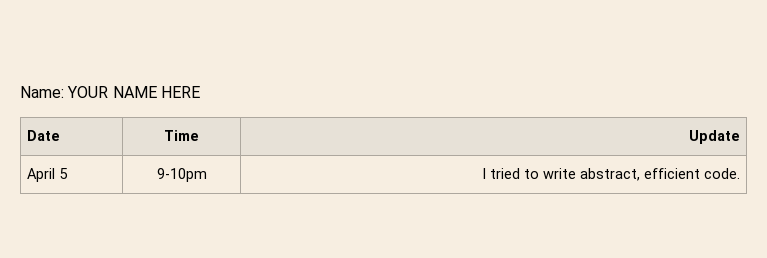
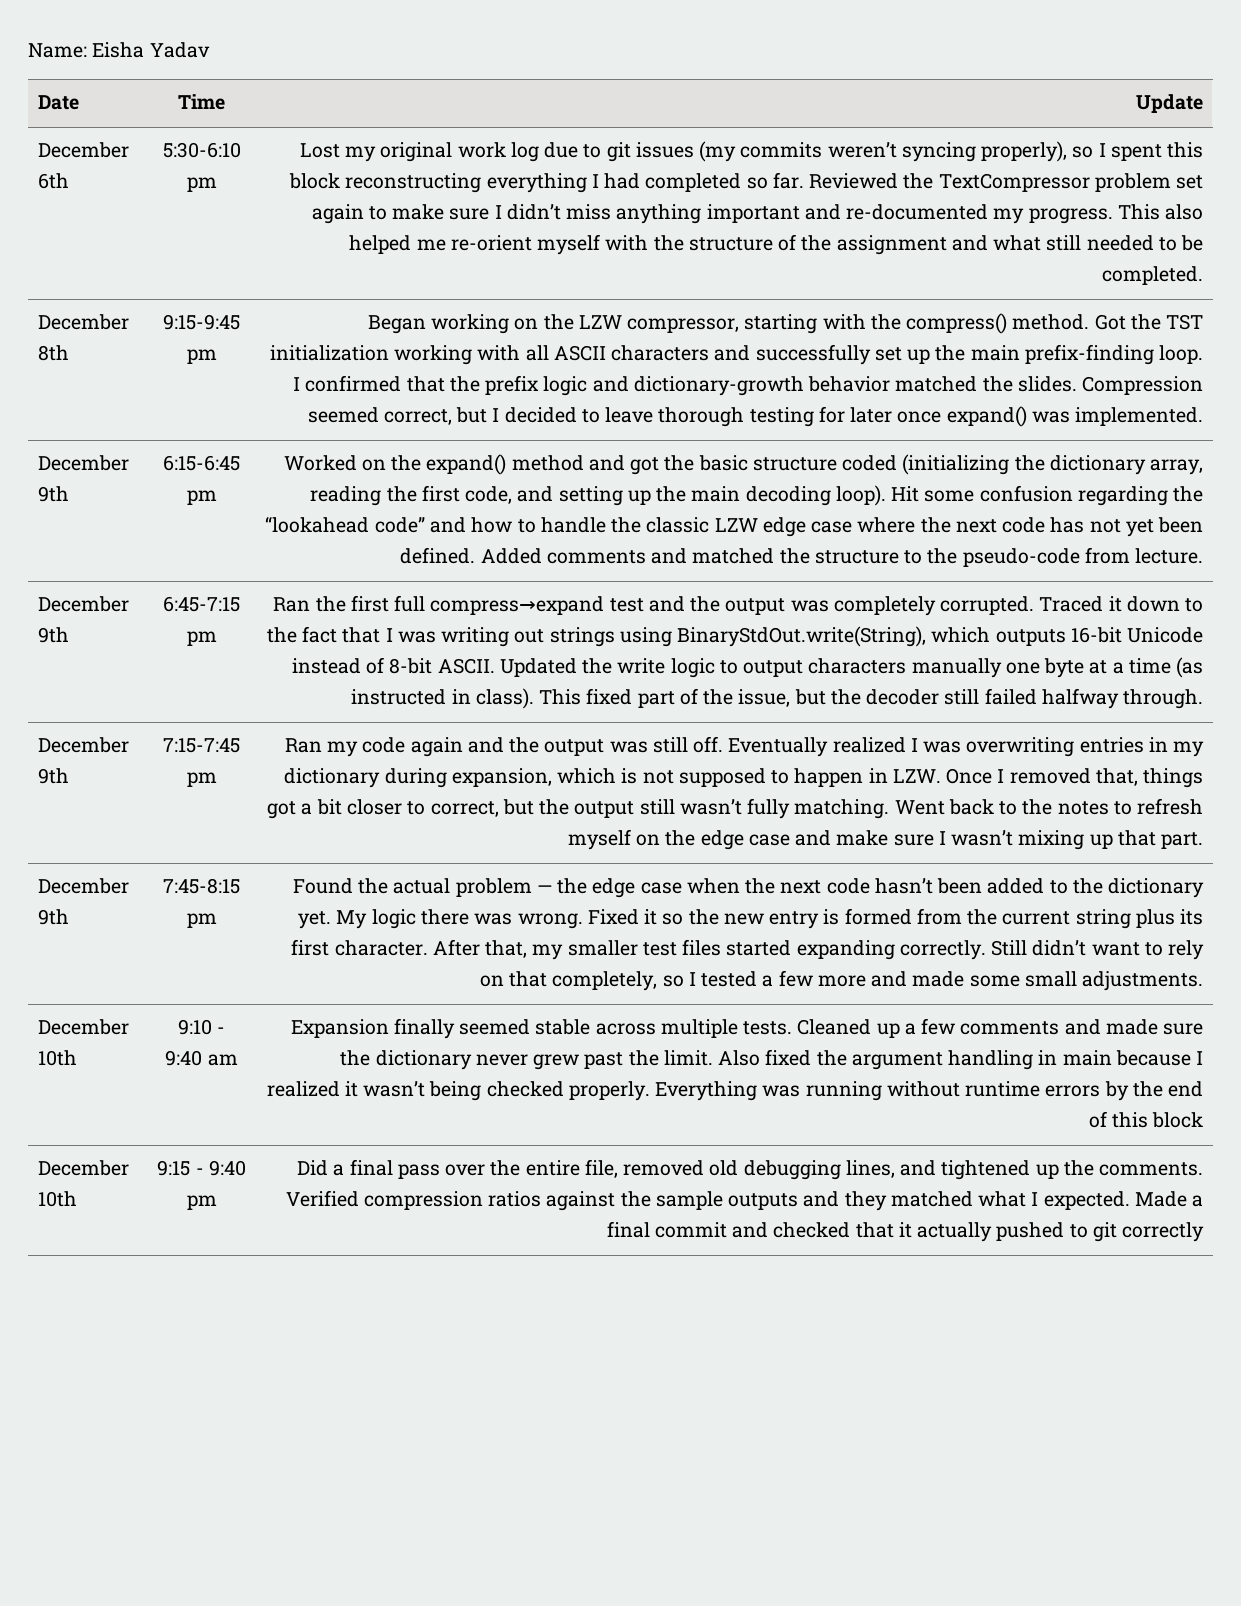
- Name: YOUR NAME HERE
+ Name: Eisha Yadav
- April 5 | 9-10pm | I tried to write abstract, efficient code.
+ December 6th | 5:30-6:10 pm | Lost my original work log due to git issues (my commits weren’t syncing properly), so I spent this block reconstructing everything I had completed so far. Reviewed the TextCompressor problem set again to make sure I didn’t miss anything important and re-documented my progress. This also helped me re-orient myself with the structure of the assignment and what still needed to be completed.
+ December 8th | 9:15-9:45 pm | Began working on the LZW compressor, starting with the compress() method. Got the TST initialization working with all ASCII characters and successfully set up the main prefix-finding loop. I confirmed that the prefix logic and dictionary-growth behavior matched the slides. Compression seemed correct, but I decided to leave thorough testing for later once expand() was implemented.
+ December 9th | 6:15-6:45 pm | Worked on the expand() method and got the basic structure coded (initializing the dictionary array, reading the first code, and setting up the main decoding loop). Hit some confusion regarding the “lookahead code” and how to handle the classic LZW edge case where the next code has not yet been defined. Added comments and matched the structure to the pseudo-code from lecture.
+ December 9th | 6:45-7:15 pm | Ran the first full compress→expand test and the output was completely corrupted. Traced it down to the fact that I was writing out strings using BinaryStdOut.write(String), which outputs 16-bit Unicode instead of 8-bit ASCII. Updated the write logic to output characters manually one byte at a time (as instructed in class). This fixed part of the issue, but the decoder still failed halfway through.
+ December 9th | 7:15-7:45 pm | Ran my code again and the output was still off. Eventually realized I was overwriting entries in my dictionary during expansion, which is not supposed to happen in LZW. Once I removed that, things got a bit closer to correct, but the output still wasn’t fully matching. Went back to the notes to refresh myself on the edge case and make sure I wasn’t mixing up that part.
+ December 9th | 7:45-8:15 pm | Found the actual problem — the edge case when the next code hasn’t been added to the dictionary yet. My logic there was wrong. Fixed it so the new entry is formed from the current string plus its first character. After that, my smaller test files started expanding correctly. Still didn’t want to rely on that completely, so I tested a few more and made some small adjustments.
+ December 10th | 9:10 - 9:40 am | Expansion finally seemed stable across multiple tests. Cleaned up a few comments and made sure the dictionary never grew past the limit. Also fixed the argument handling in main because I realized it wasn’t being checked properly. Everything was running without runtime errors by the end of this block
+ December 10th | 9:15 - 9:40 pm | Did a final pass over the entire file, removed old debugging lines, and tightened up the comments. Verified compression ratios against the sample outputs and they matched what I expected. Made a final commit and checked that it actually pushed to git correctly

